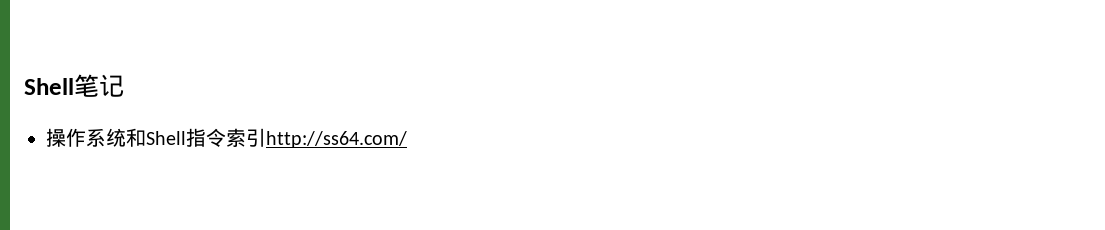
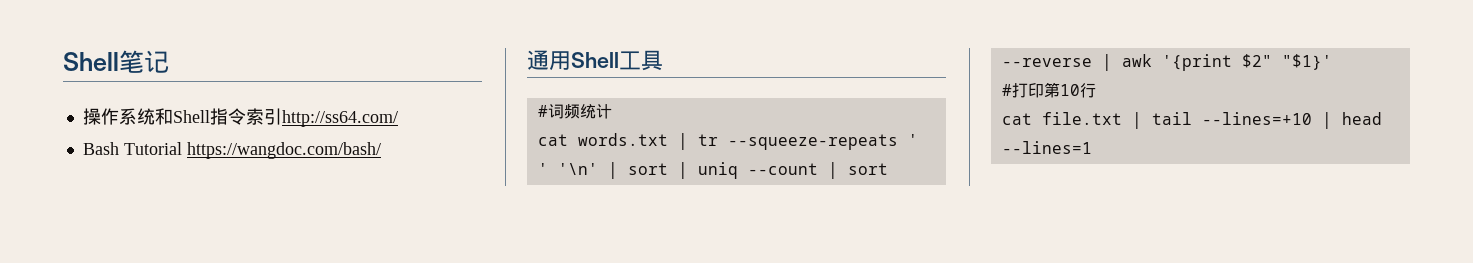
+ Bash Tutorial https://wangdoc.com/bash/
+ 通用Shell工具
+ #词频统计
+ cat words.txt | tr --squeeze-repeats ' ' '\n' | sort | uniq --count | sort --reverse | awk '{print $2" "$1}'
+ #打印第10行
+ cat file.txt | tail --lines=+10 | head --lines=1

